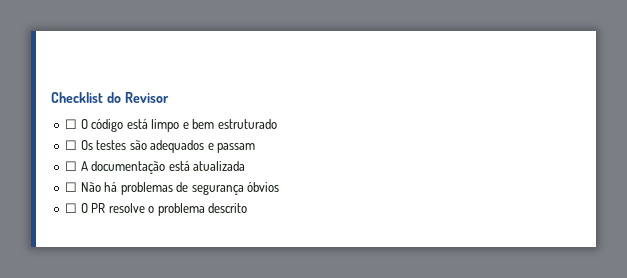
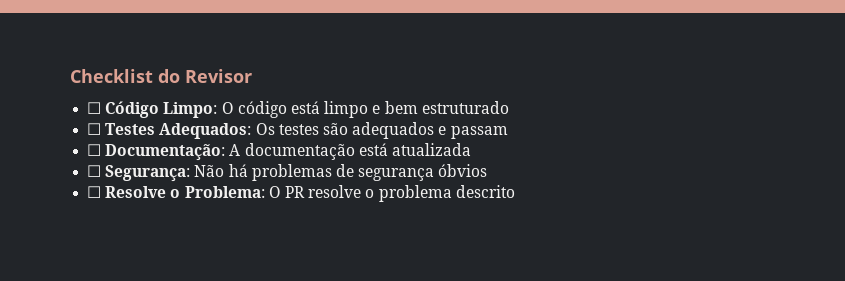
- ☐ O código está limpo e bem estruturado
+ ☐ Código Limpo: O código está limpo e bem estruturado
- ☐ Os testes são adequados e passam
+ ☐ Testes Adequados: Os testes são adequados e passam
- ☐ A documentação está atualizada
+ ☐ Documentação: A documentação está atualizada
- ☐ Não há problemas de segurança óbvios
+ ☐ Segurança: Não há problemas de segurança óbvios
- ☐ O PR resolve o problema descrito
+ ☐ Resolve o Problema: O PR resolve o problema descrito

